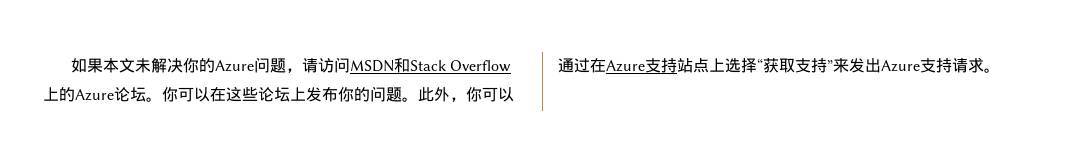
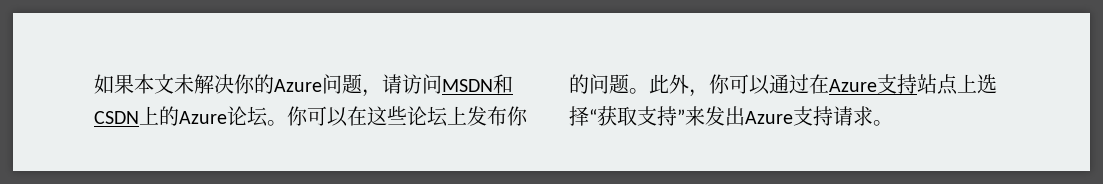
- 如果本文未解决你的Azure问题，请访问MSDN和Stack Overflow上的Azure论坛。
+ 如果本文未解决你的Azure问题，请访问MSDN和CSDN上的Azure论坛。

